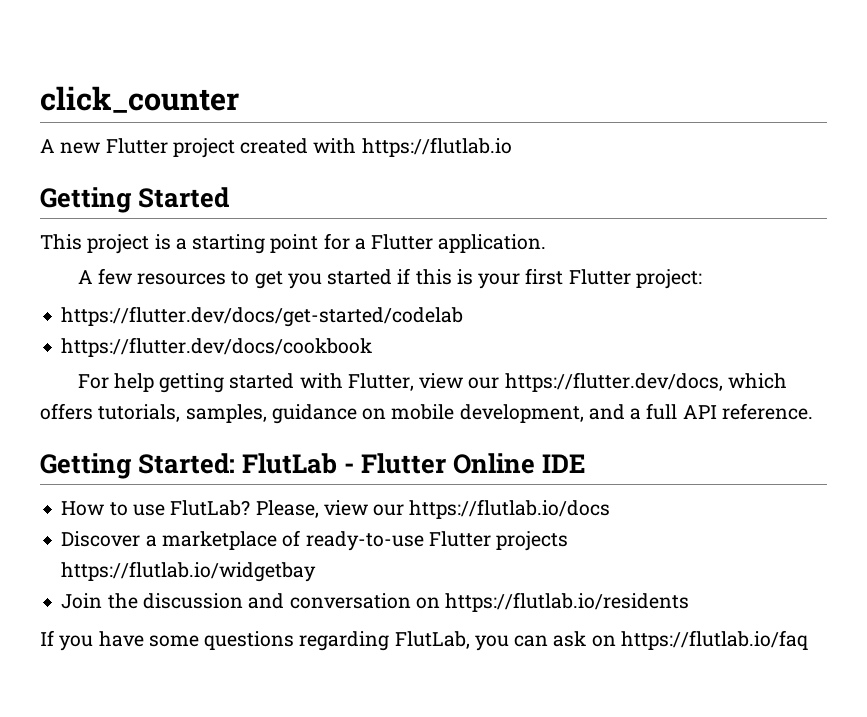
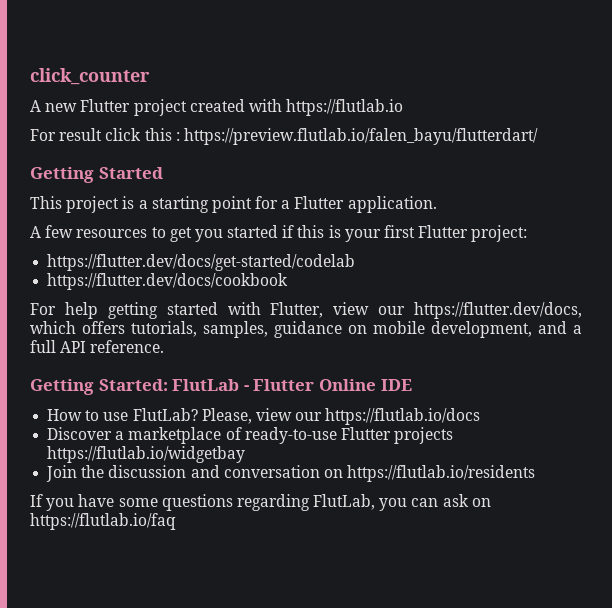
+ For result click this : https://preview.flutlab.io/falen_bayu/flutterdart/

